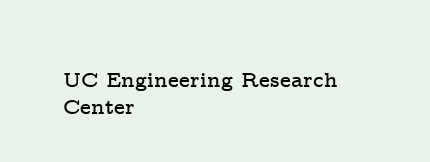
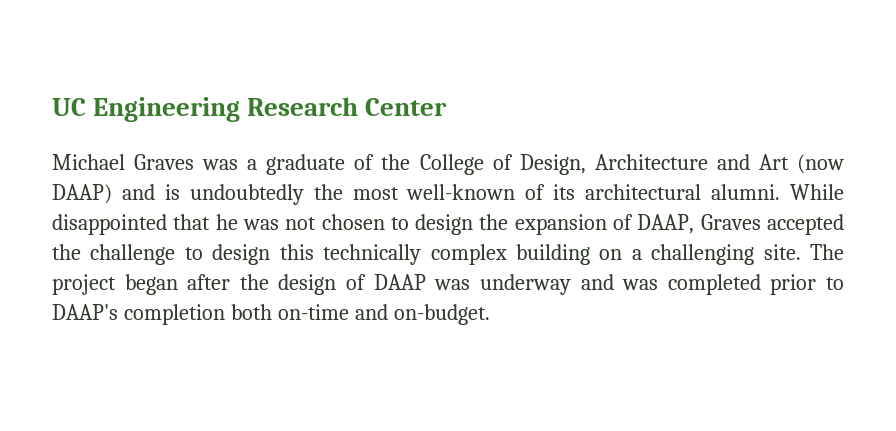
+ Michael Graves was a graduate of the College of Design, Architecture and Art (now DAAP) and is undoubtedly the most well-known of its architectural alumni. While disappointed that he was not chosen to design the expansion of DAAP, Graves accepted the challenge to design this technically complex building on a challenging site. The project began after the design of DAAP was underway and was completed prior to DAAP's completion both on-time and on-budget.

